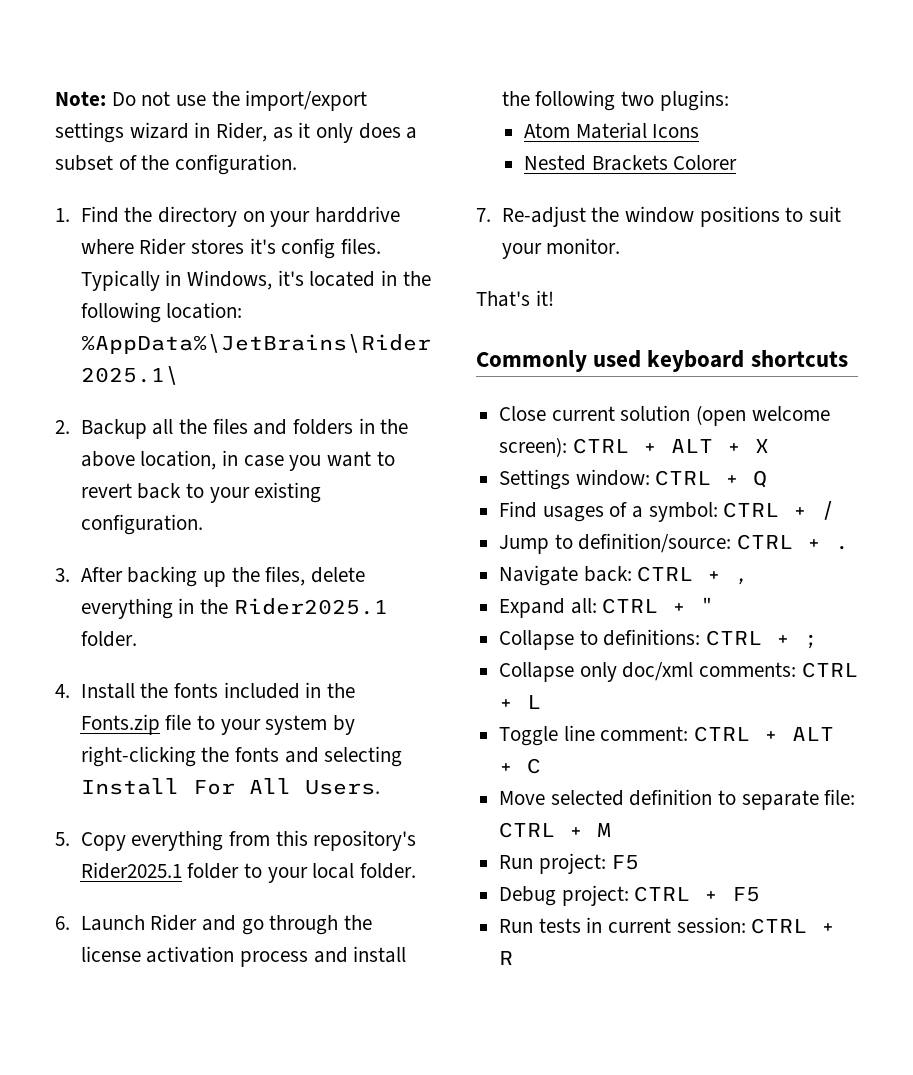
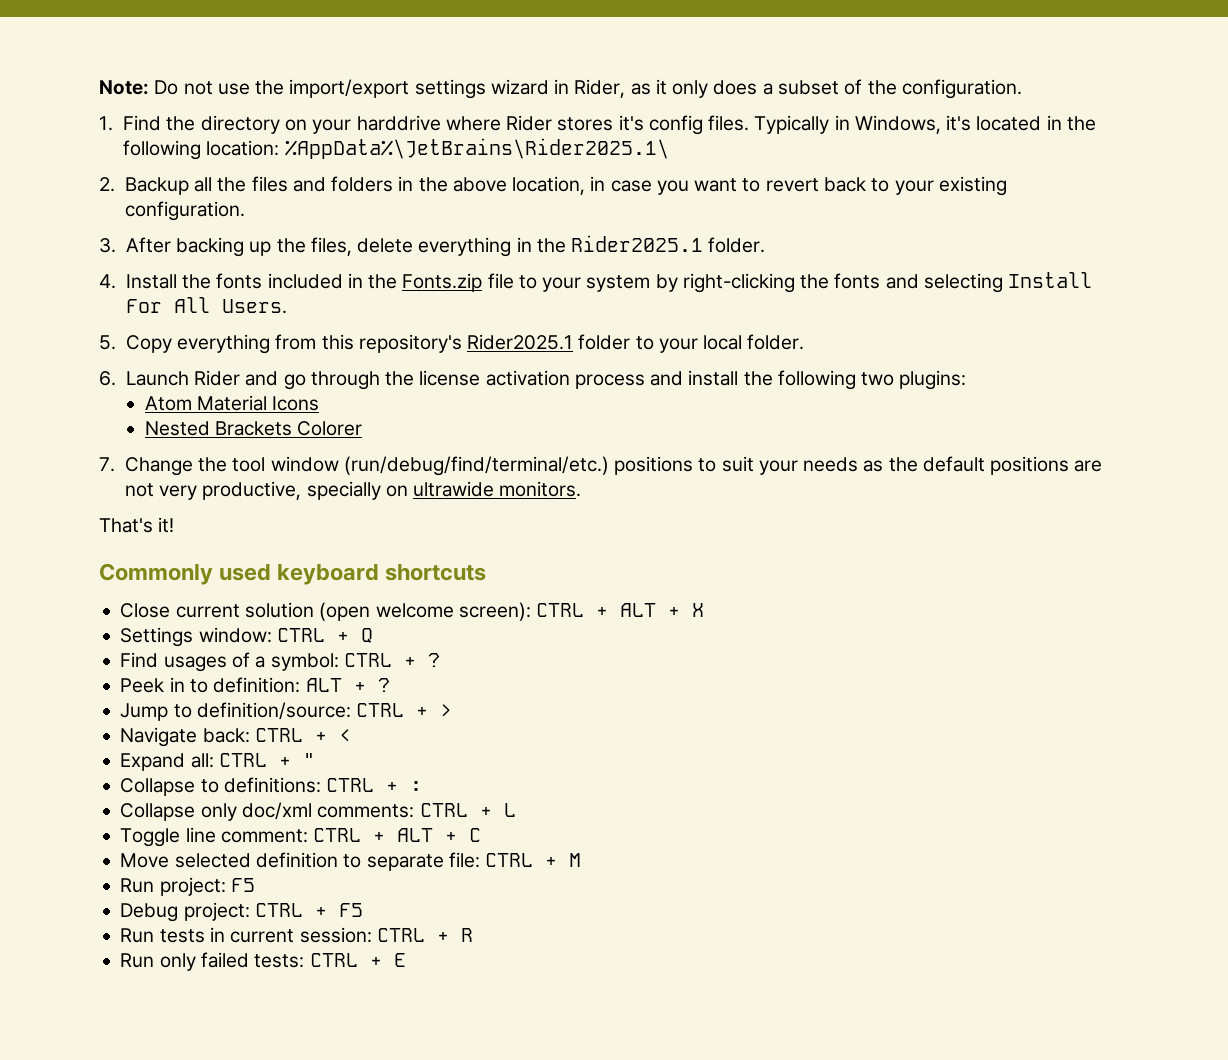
- 7. Re-adjust the window positions to suit your monitor.
+ 7. Change the tool window (run/debug/find/terminal/etc.) positions to suit your needs as the default positions are not very productive, specially on ultrawide monitors.
- Find usages of a symbol: CTRL + /
+ Find usages of a symbol: CTRL + ?
+ Peek in to definition: ALT + ?
- Jump to definition/source: CTRL + .
+ Jump to definition/source: CTRL + >
- Navigate back: CTRL + ,
+ Navigate back: CTRL + <
- Collapse to definitions: CTRL + ;
+ Collapse to definitions: CTRL + :
+ Run only failed tests: CTRL + E

